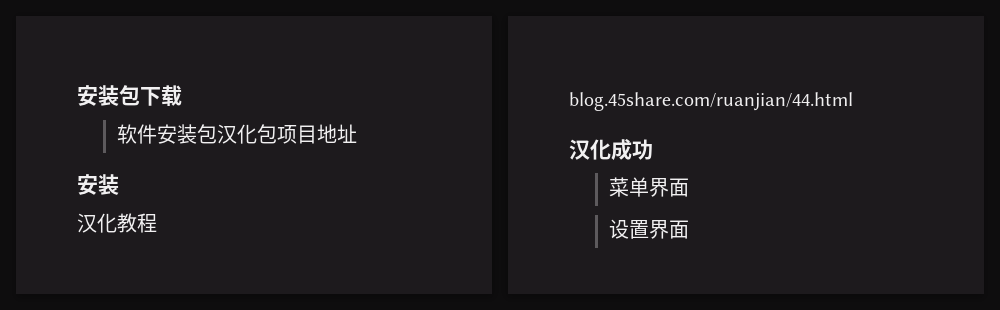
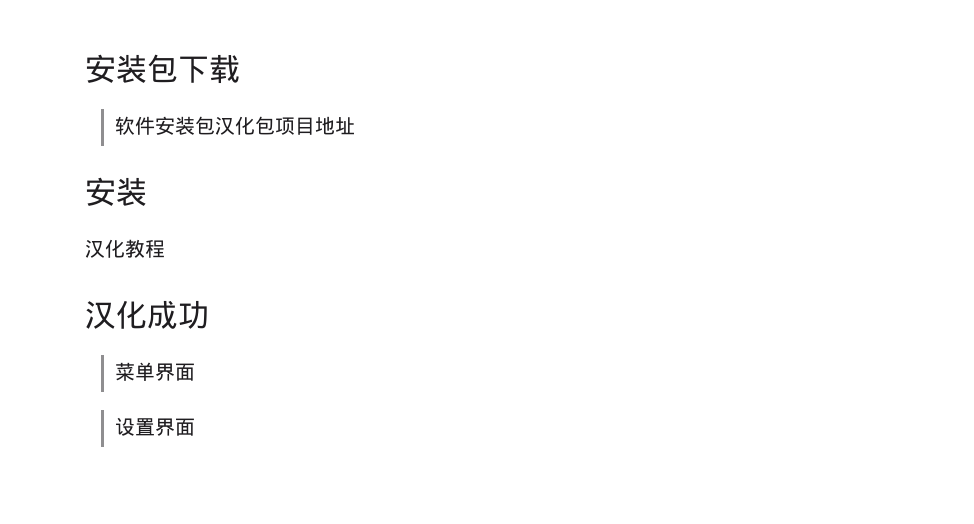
- 汉化教程blog.45share.com/ruanjian/44.html
+ 汉化教程

